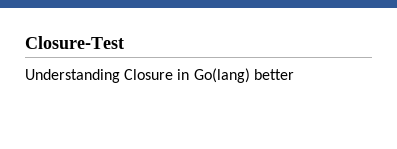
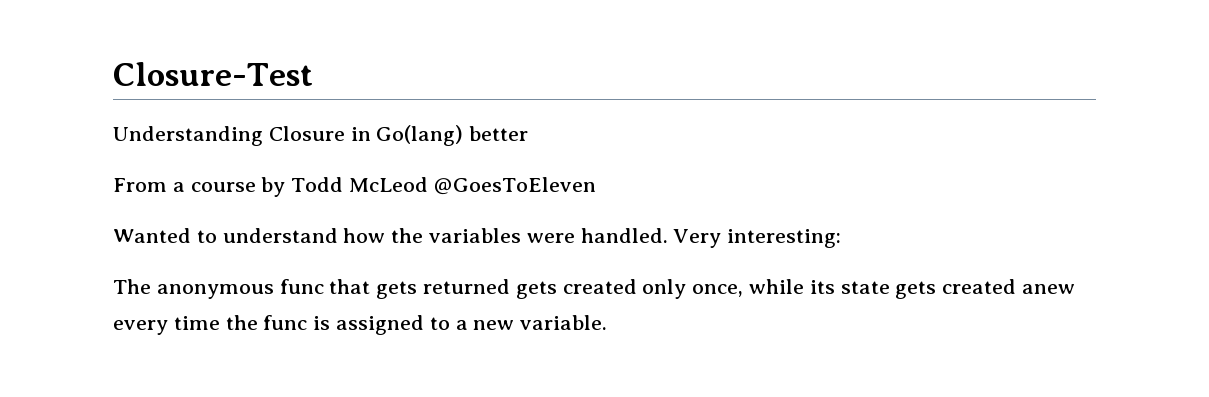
+ From a course by Todd McLeod @GoesToEleven
+ Wanted to understand how the variables were handled. Very interesting:
+ The anonymous func that gets returned gets created only once, while its state gets created anew every time the func is assigned to a new variable.

